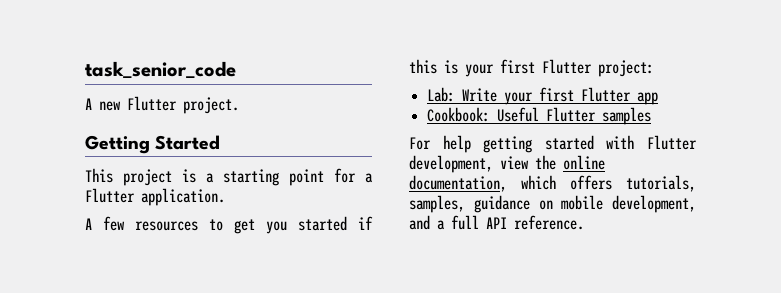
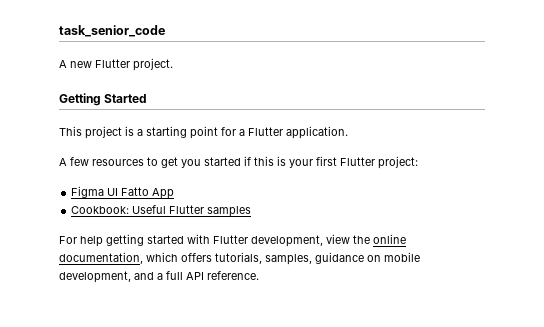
- Lab: Write your first Flutter app
+ Figma UI Fatto App

